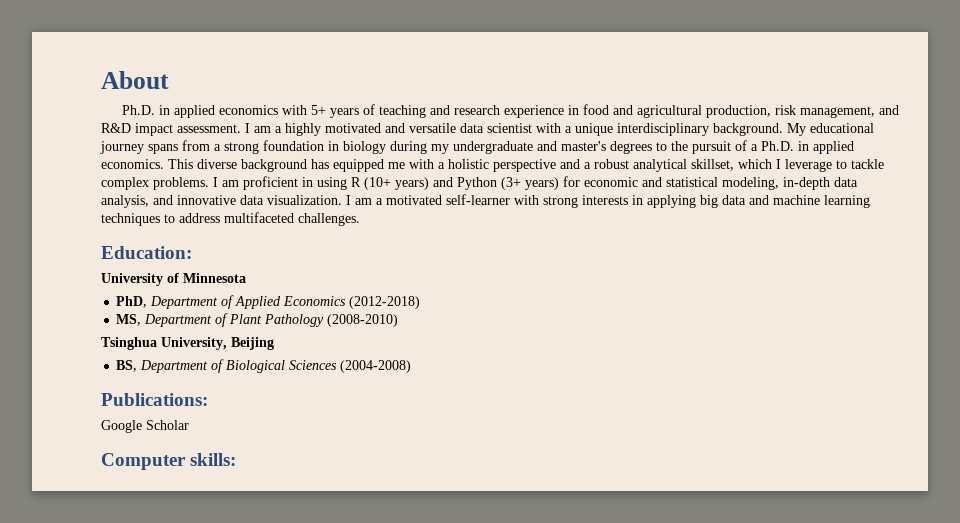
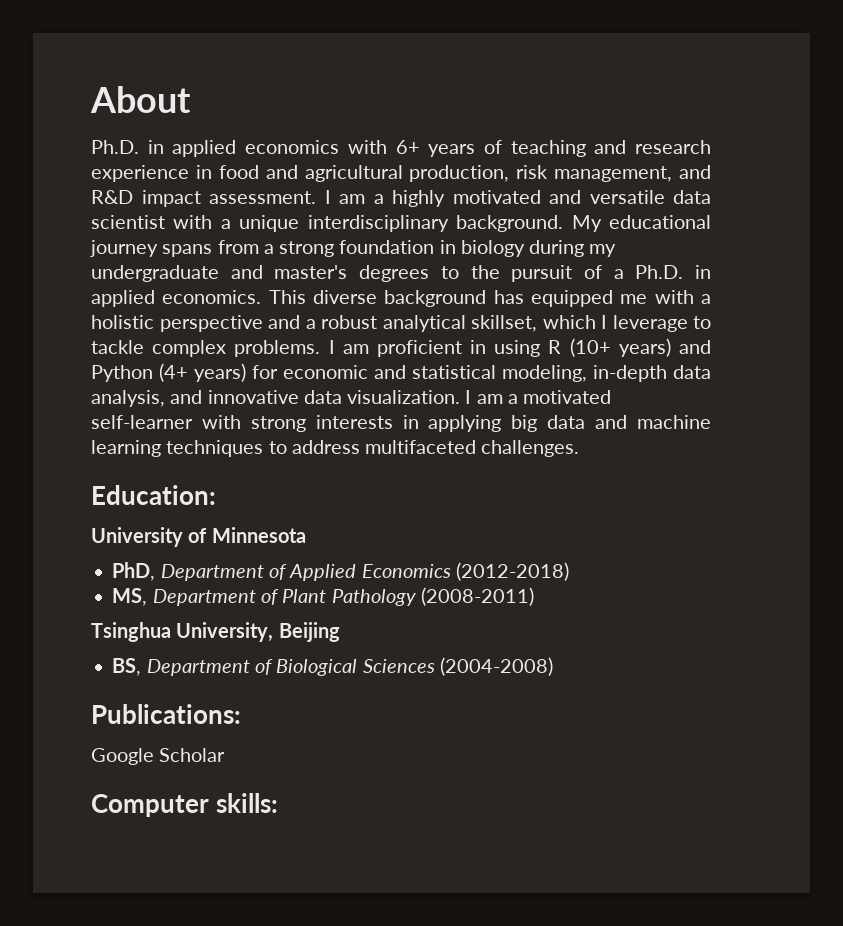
- Ph.D. in applied economics with 5+ years of teaching and research experience in food and agricultural production, risk management, and R&D impact assessment.
+ Ph.D. in applied economics with 6+ years of teaching and research experience in food and agricultural production, risk management, and R&D impact assessment.
- I am proficient in using R (10+ years) and Python (3+ years) for economic and statistical modeling, in-depth data analysis, and innovative data visualization.
+ I am proficient in using R (10+ years) and Python (4+ years) for economic and statistical modeling, in-depth data analysis, and innovative data visualization.
- MS, Department of Plant Pathology (2008-2010)
+ MS, Department of Plant Pathology (2008-2011)

